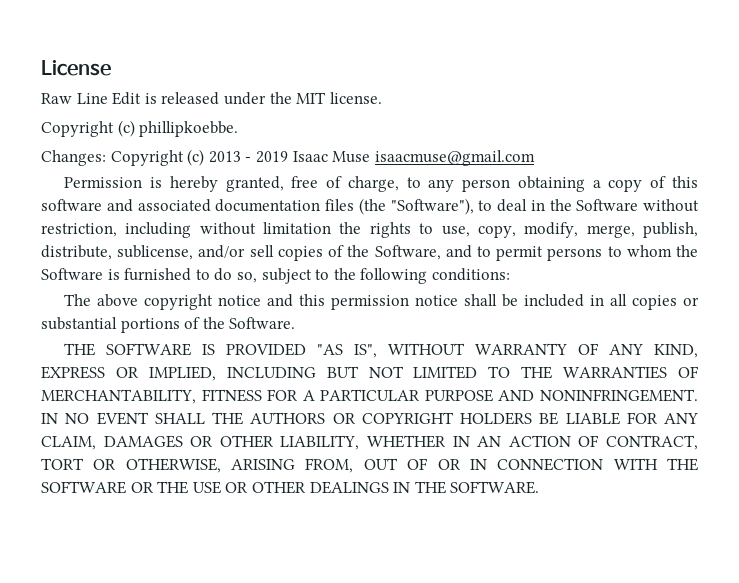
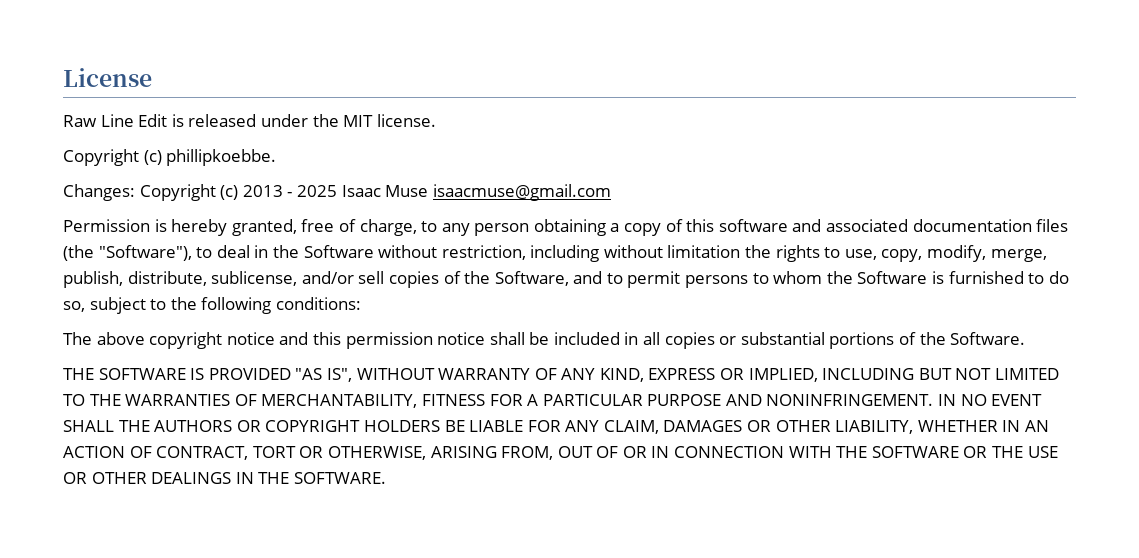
- Changes: Copyright (c) 2013 - 2019 Isaac Muse isaacmuse@gmail.com
+ Changes: Copyright (c) 2013 - 2025 Isaac Muse isaacmuse@gmail.com

